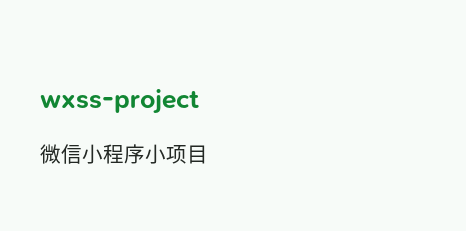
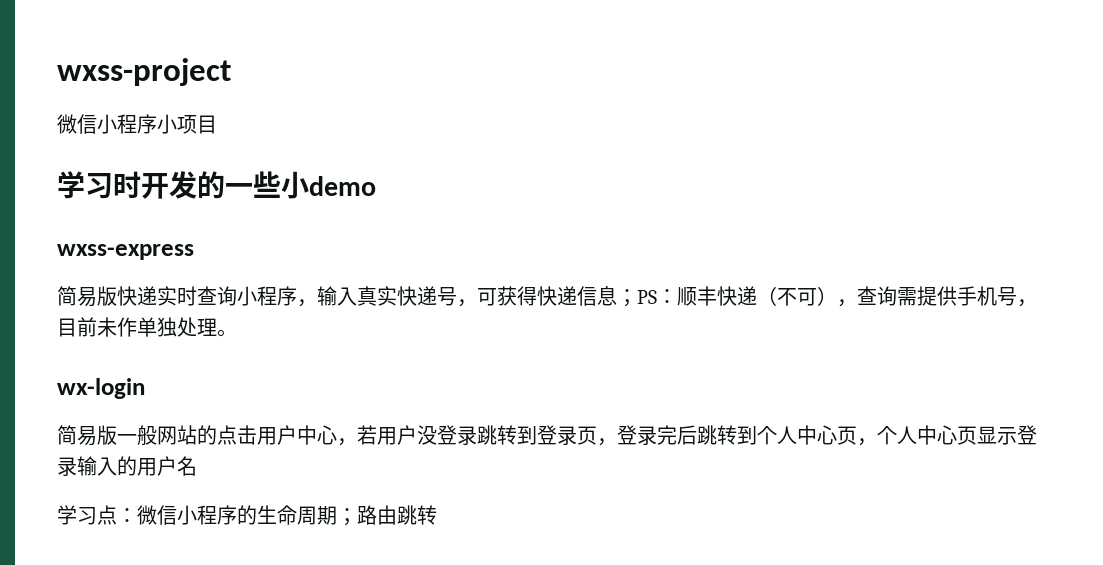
+ 学习时开发的一些小demo
+ wxss-express
+ 简易版快递实时查询小程序，输入真实快递号，可获得快递信息；PS：顺丰快递（不可），查询需提供手机号，目前未作单独处理。
+ wx-login
+ 简易版一般网站的点击用户中心，若用户没登录跳转到登录页，登录完后跳转到个人中心页，个人中心页显示登录输入的用户名
+ 学习点：微信小程序的生命周期；路由跳转

